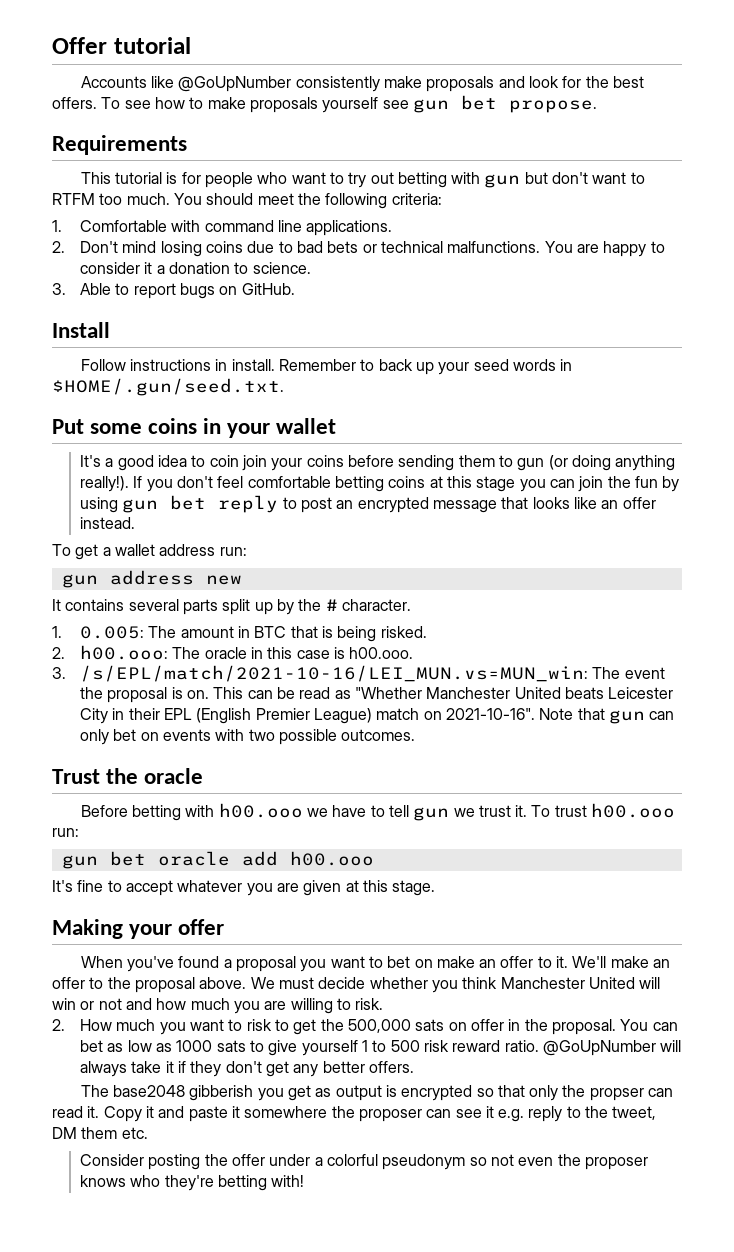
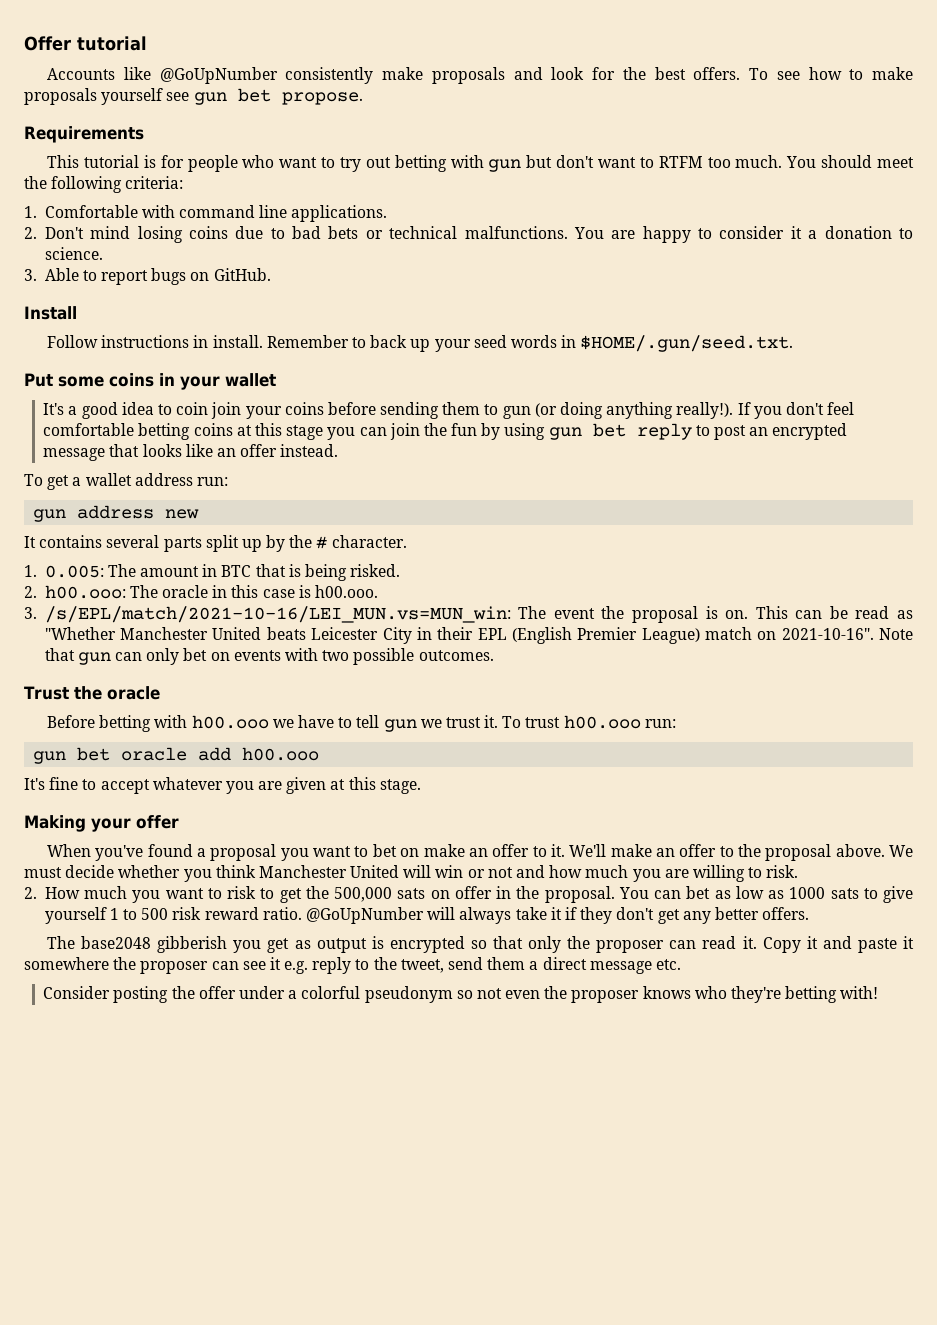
- The base2048 gibberish you get as output is encrypted so that only the propser can read it.
+ The base2048 gibberish you get as output is encrypted so that only the proposer can read it.
- Copy it and paste it somewhere the proposer can see it e.g. reply to the tweet, DM them etc.
+ Copy it and paste it somewhere the proposer can see it e.g. reply to the tweet, send them a direct message etc.

